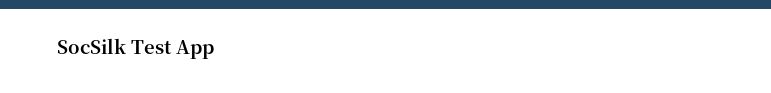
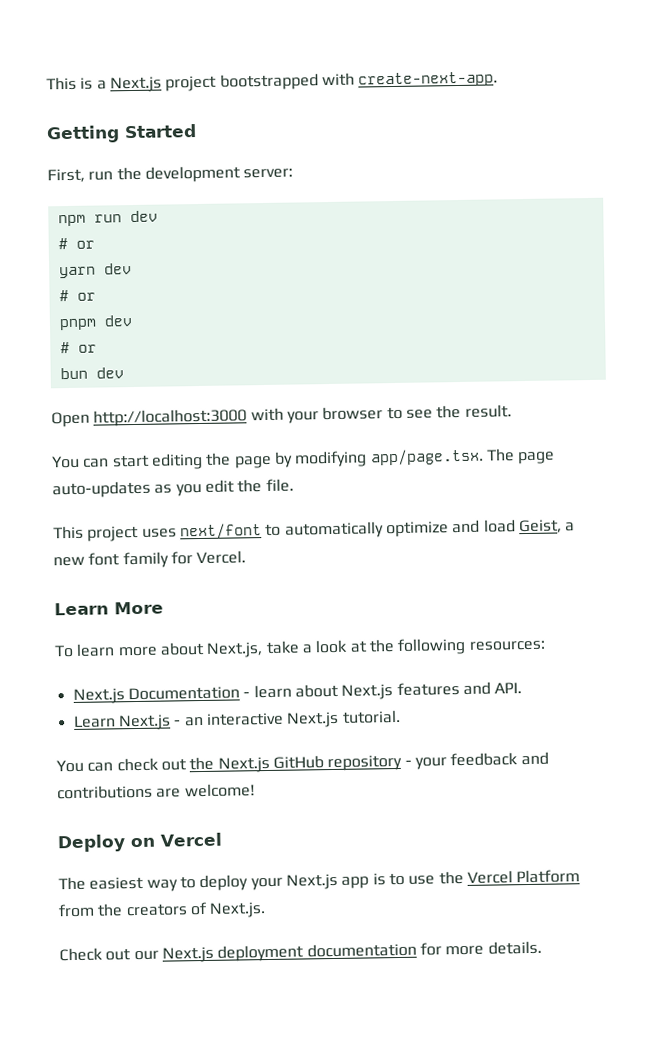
- SocSilk Test App
+ This is a Next.js project bootstrapped with create-next-app.
+ Getting Started
+ First, run the development server:
+ npm run dev
+ # or
+ yarn dev
+ # or
+ pnpm dev
+ # or
+ bun dev
+ Open http://localhost:3000 with your browser to see the result.
+ You can start editing the page by modifying app/page.tsx. The page auto-updates as you edit the file.
+ This project uses next/font to automatically optimize and load Geist, a new font family for Vercel.
+ Learn More
+ To learn more about Next.js, take a look at the following resources:
+ Next.js Documentation - learn about Next.js features and API.
+ Learn Next.js - an interactive Next.js tutorial.
+ You can check out the Next.js GitHub repository - your feedback and contributions are welcome!
+ Deploy on Vercel
+ The easiest way to deploy your Next.js app is to use the Vercel Platform from the creators of Next.js.
+ Check out our Next.js deployment documentation for more details.

